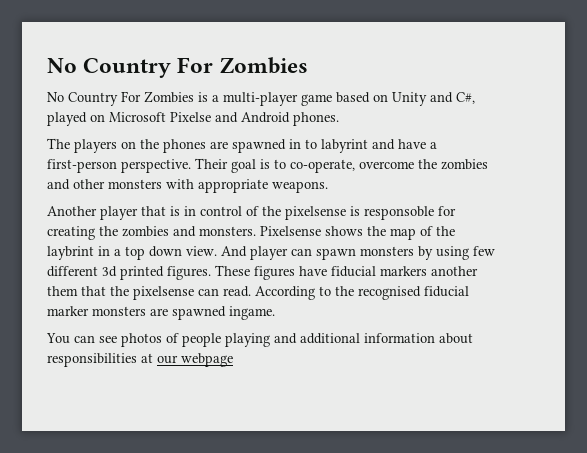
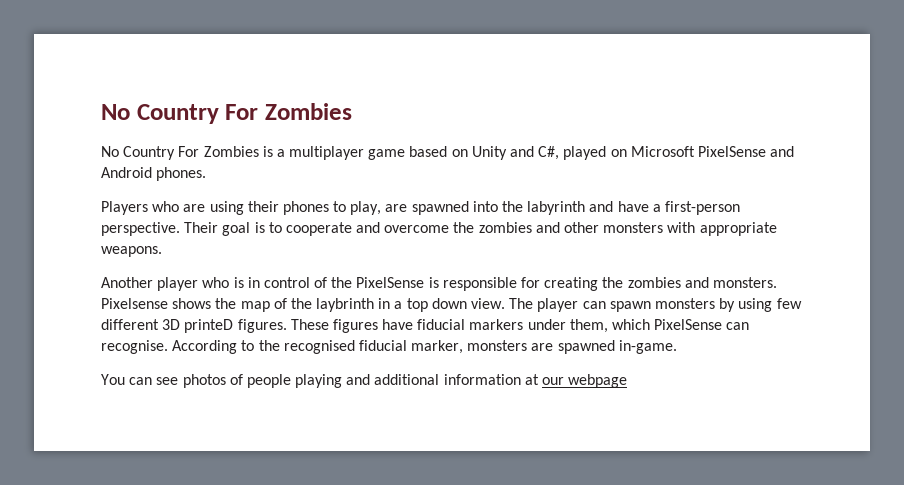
- No Country For Zombies is a multi-player game based on Unity and C#, played on Microsoft Pixelse and Android phones.
+ No Country For Zombies is a multiplayer game based on Unity and C#, played on Microsoft PixelSense and Android phones.
- The players on the phones are spawned in to labyrint and have a first-person perspective.
+ Players who are using their phones to play, are spawned into the labyrinth and have a first-person perspective.
- Their goal is to co-operate, overcome the zombies and other monsters with appropriate weapons.
+ Their goal is to cooperate and overcome the zombies and other monsters with appropriate weapons.
- Another player that is in control of the pixelsense is responsoble for creating the zombies and monsters.
+ Another player who is in control of the PixelSense is responsible for creating the zombies and monsters.
- Pixelsense shows the map of the laybrint in a top down view.
+ Pixelsense shows the map of the laybrinth in a top down view.
- And player can spawn monsters by using few different 3d printed figures.
+ The player can spawn monsters by using few different 3D printeD figures.
- These figures have fiducial markers another them that the pixelsense can read.
+ These figures have fiducial markers under them, which PixelSense can recognise.
- According to the recognised fiducial marker monsters are spawned ingame.
+ According to the recognised fiducial marker, monsters are spawned in-game.
- You can see photos of people playing and additional information about responsibilities at our webpage
+ You can see photos of people playing and additional information at our webpage

